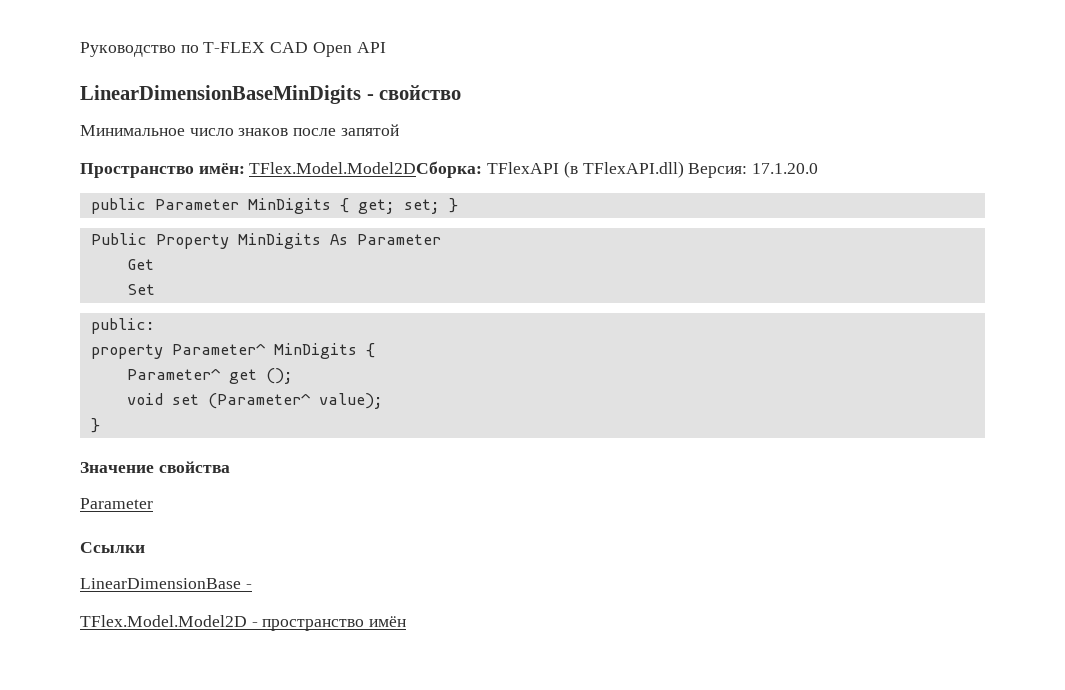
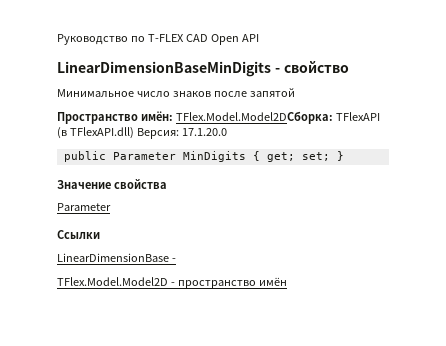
- Public Property MinDigits As Parameter
- Get
- Set
- public:
- property Parameter^ MinDigits {
- Parameter^ get ();
- void set (Parameter^ value);
- }

